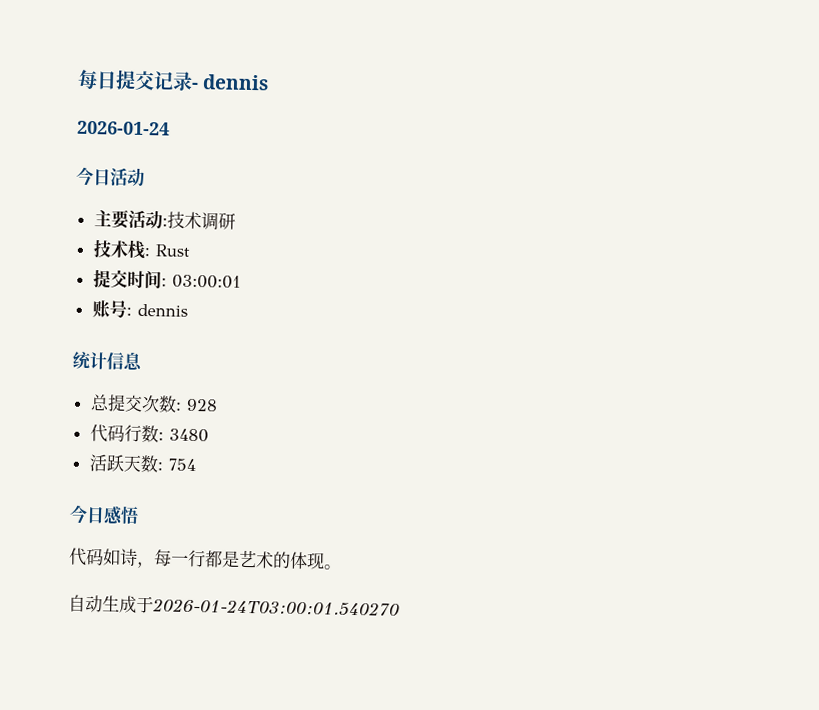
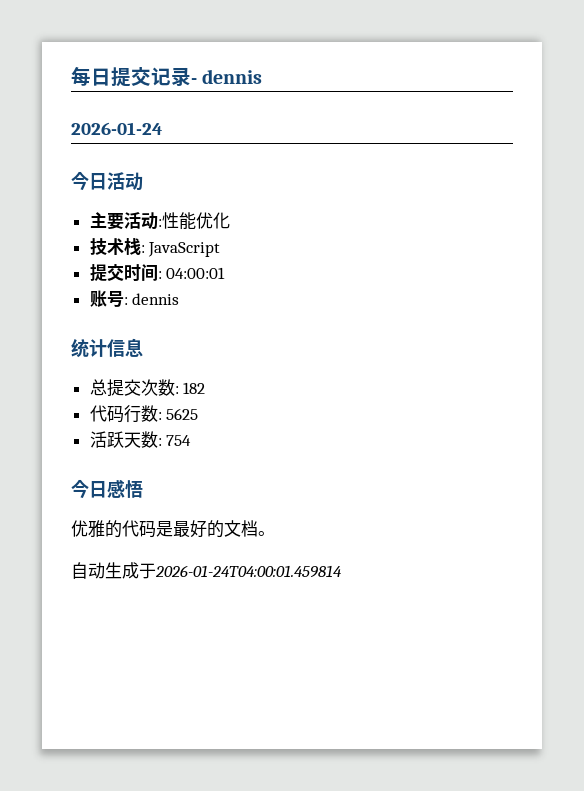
- 主要活动:技术调研
+ 主要活动:性能优化
- 技术栈: Rust
+ 技术栈: JavaScript
- 提交时间: 03:00:01
+ 提交时间: 04:00:01
- 总提交次数: 928
+ 总提交次数: 182
- 代码行数: 3480
+ 代码行数: 5625
- 代码如诗，每一行都是艺术的体现。
+ 优雅的代码是最好的文档。
- 自动生成于2026-01-24T03:00:01.540270
+ 自动生成于2026-01-24T04:00:01.459814

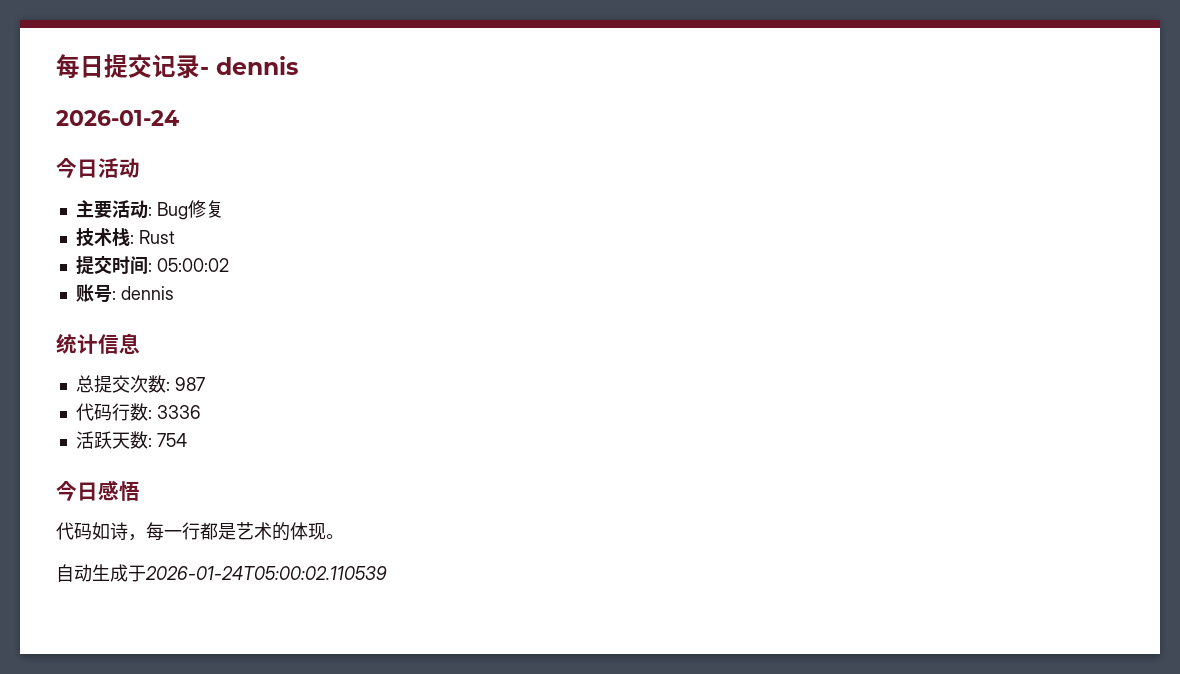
- 主要活动:性能优化
+ 主要活动: Bug修复
- 技术栈: JavaScript
+ 技术栈: Rust
- 提交时间: 04:00:01
+ 提交时间: 05:00:02
- 总提交次数: 182
+ 总提交次数: 987
- 代码行数: 5625
+ 代码行数: 3336
- 优雅的代码是最好的文档。
+ 代码如诗，每一行都是艺术的体现。
- 自动生成于2026-01-24T04:00:01.459814
+ 自动生成于2026-01-24T05:00:02.110539

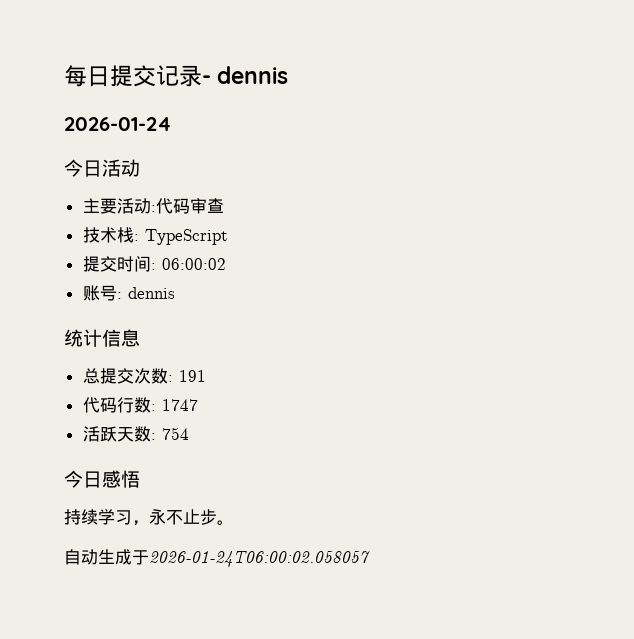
- 主要活动: Bug修复
+ 主要活动:代码审查
- 技术栈: Rust
+ 技术栈: TypeScript
- 提交时间: 05:00:02
+ 提交时间: 06:00:02
- 总提交次数: 987
+ 总提交次数: 191
- 代码行数: 3336
+ 代码行数: 1747
- 代码如诗，每一行都是艺术的体现。
+ 持续学习，永不止步。
- 自动生成于2026-01-24T05:00:02.110539
+ 自动生成于2026-01-24T06:00:02.058057

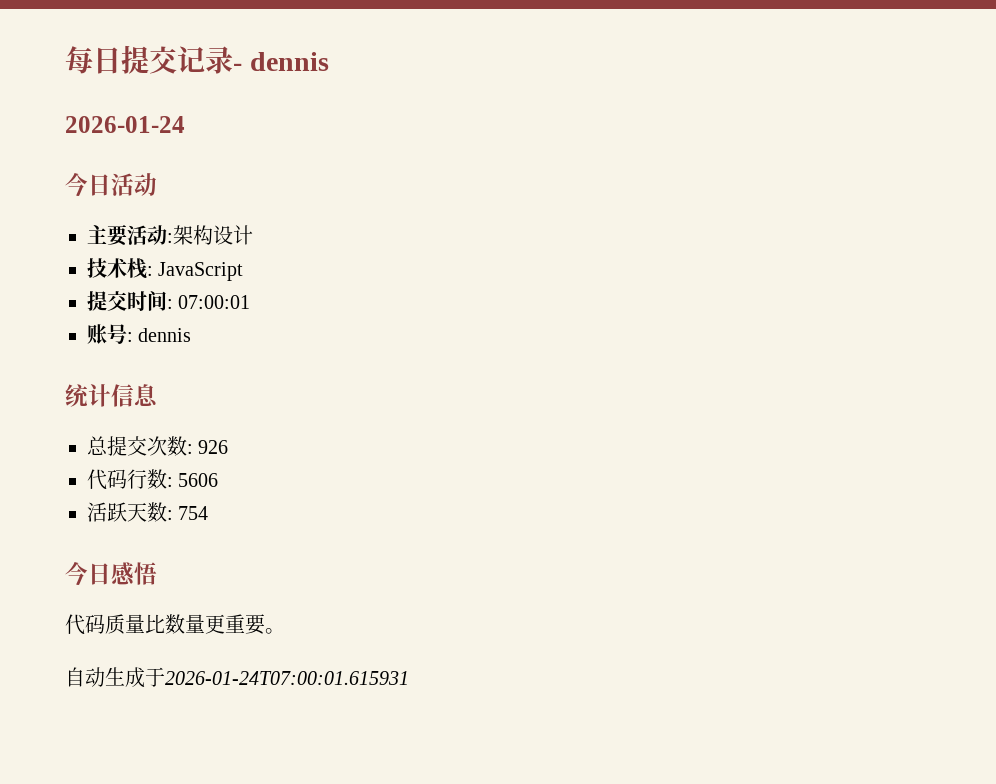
- 主要活动:代码审查
+ 主要活动:架构设计
- 技术栈: TypeScript
+ 技术栈: JavaScript
- 提交时间: 06:00:02
+ 提交时间: 07:00:01
- 总提交次数: 191
+ 总提交次数: 926
- 代码行数: 1747
+ 代码行数: 5606
- 持续学习，永不止步。
+ 代码质量比数量更重要。
- 自动生成于2026-01-24T06:00:02.058057
+ 自动生成于2026-01-24T07:00:01.615931

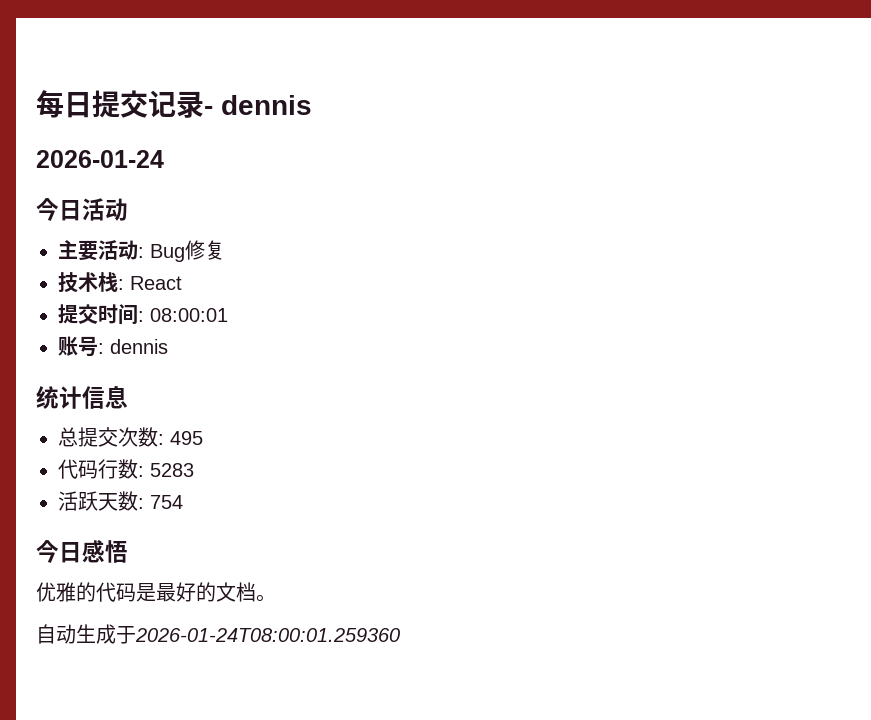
- 主要活动:架构设计
+ 主要活动: Bug修复
- 技术栈: JavaScript
+ 技术栈: React
- 提交时间: 07:00:01
+ 提交时间: 08:00:01
- 总提交次数: 926
+ 总提交次数: 495
- 代码行数: 5606
+ 代码行数: 5283
- 代码质量比数量更重要。
+ 优雅的代码是最好的文档。
- 自动生成于2026-01-24T07:00:01.615931
+ 自动生成于2026-01-24T08:00:01.259360

